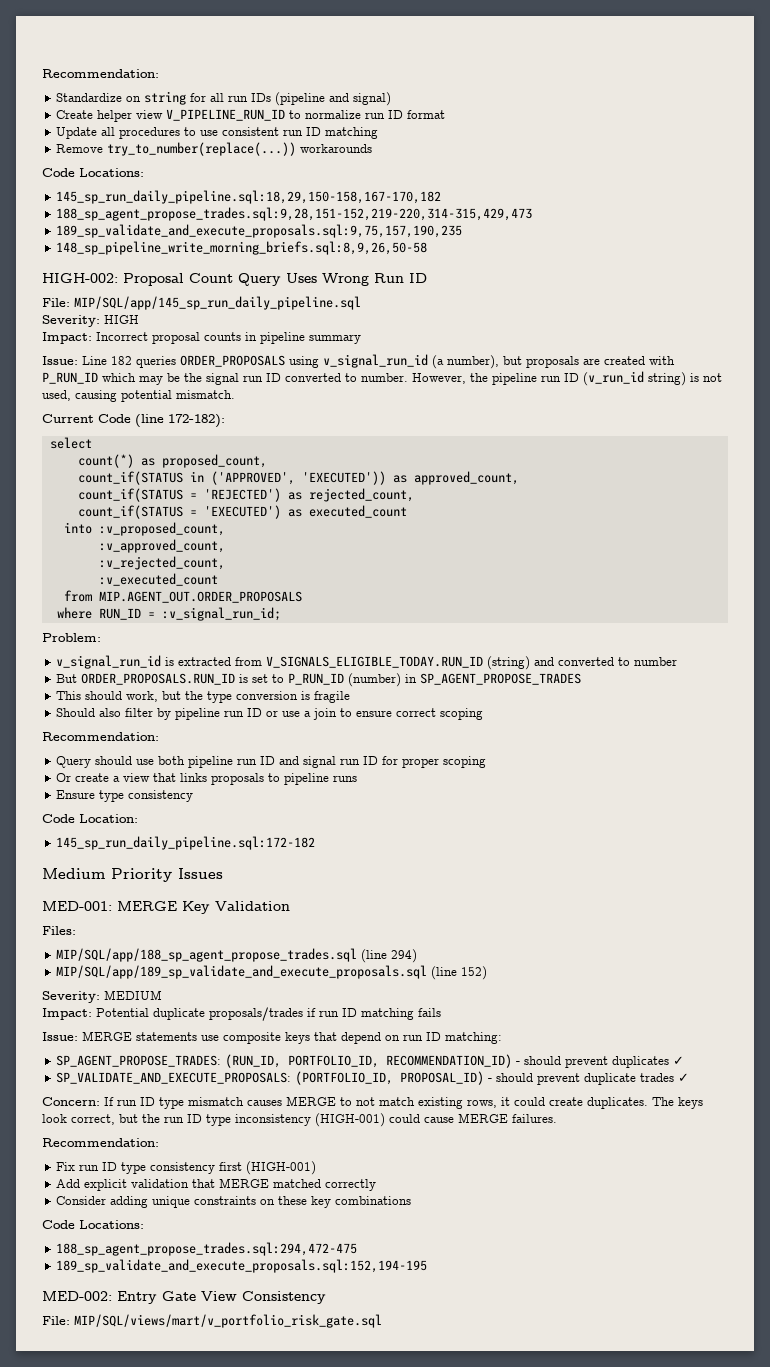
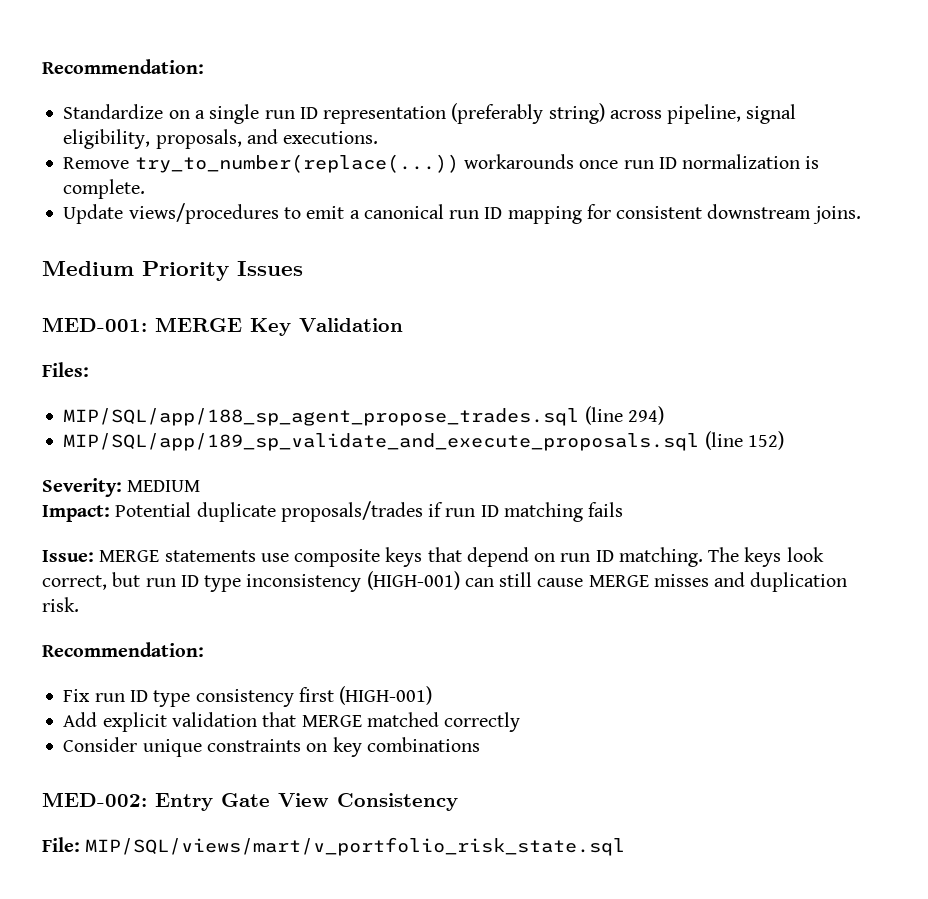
- Standardize on string for all run IDs (pipeline and signal)
- Create helper view V_PIPELINE_RUN_ID to normalize run ID format
- Update all procedures to use consistent run ID matching
- Remove try_to_number(replace(...)) workarounds
- Code Locations:
- 145_sp_run_daily_pipeline.sql:18,29,150-158,167-170,182
- 188_sp_agent_propose_trades.sql:9,28,151-152,219-220,314-315,429,473
- 189_sp_validate_and_execute_proposals.sql:9,75,157,190,235
- 148_sp_pipeline_write_morning_briefs.sql:8,9,26,50-58
- HIGH-002: Proposal Count Query Uses Wrong Run ID
- File: MIP/SQL/app/145_sp_run_daily_pipeline.sql
- Severity: HIGH
- Impact: Incorrect proposal counts in pipeline summary
- Issue: Line 182 queries ORDER_PROPOSALS using v_signal_run_id (a number), but proposals are created with P_RUN_ID which may be the signal run ID converted to number. However, the pipeline run ID (v_run_id string) is not used, causing potential mismatch.
- Current Code (line 172-182):
- select
- count(*) as proposed_count,
- count_if(STATUS in ('APPROVED', 'EXECUTED')) as approved_count,
- count_if(STATUS = 'REJECTED') as rejected_count,
- count_if(STATUS = 'EXECUTED') as executed_count
- into :v_proposed_count,
- :v_approved_count,
- :v_rejected_count,
- :v_executed_count
- from MIP.AGENT_OUT.ORDER_PROPOSALS
- where RUN_ID = :v_signal_run_id;
- Problem:
- v_signal_run_id is extracted from V_SIGNALS_ELIGIBLE_TODAY.RUN_ID (string) and converted to number
- But ORDER_PROPOSALS.RUN_ID is set to P_RUN_ID (number) in SP_AGENT_PROPOSE_TRADES
- This should work, but the type conversion is fragile
- Should also filter by pipeline run ID or use a join to ensure correct scoping
- Recommendation:
- Query should use both pipeline run ID and signal run ID for proper scoping
- Or create a view that links proposals to pipeline runs
- Ensure type consistency
- Code Location:
- 145_sp_run_daily_pipeline.sql:172-182
+ Standardize on a single run ID representation (preferably string) across pipeline, signal eligibility, proposals, and executions.
+ Remove try_to_number(replace(...)) workarounds once run ID normalization is complete.
+ Update views/procedures to emit a canonical run ID mapping for consistent downstream joins.
- Issue: MERGE statements use composite keys that depend on run ID matching:
- SP_AGENT_PROPOSE_TRADES: (RUN_ID, PORTFOLIO_ID, RECOMMENDATION_ID) - should prevent duplicates ✓
- SP_VALIDATE_AND_EXECUTE_PROPOSALS: (PORTFOLIO_ID, PROPOSAL_ID) - should prevent duplicate trades ✓
- Concern: If run ID type mismatch causes MERGE to not match existing rows, it could create duplicates.
+ Issue: MERGE statements use composite keys that depend on run ID matching.
- The keys look correct, but the run ID type inconsistency (HIGH-001) could cause MERGE failures.
+ The keys look correct, but run ID type inconsistency (HIGH-001) can still cause MERGE misses and duplication risk.
- Consider adding unique constraints on these key combinations
- Code Locations:
- 188_sp_agent_propose_trades.sql:294,472-475
- 189_sp_validate_and_execute_proposals.sql:152,194-195
+ Consider unique constraints on key combinations
- File: MIP/SQL/views/mart/v_portfolio_risk_gate.sql
+ File: MIP/SQL/views/mart/v_portfolio_risk_state.sql

